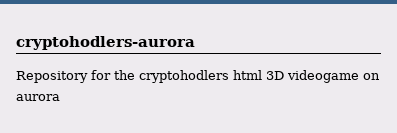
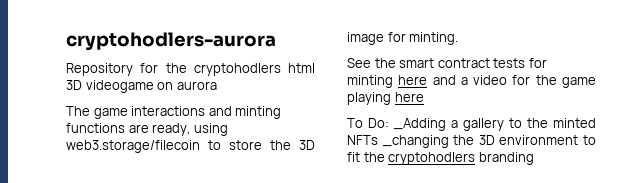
+ The game interactions and minting functions are ready, using web3.storage/filecoin to store the 3D image for minting.
+ See the smart contract tests for minting here and a video for the game playing here
+ To Do: _Adding a gallery to the minted NFTs _changing the 3D environment to fit the cryptohodlers branding

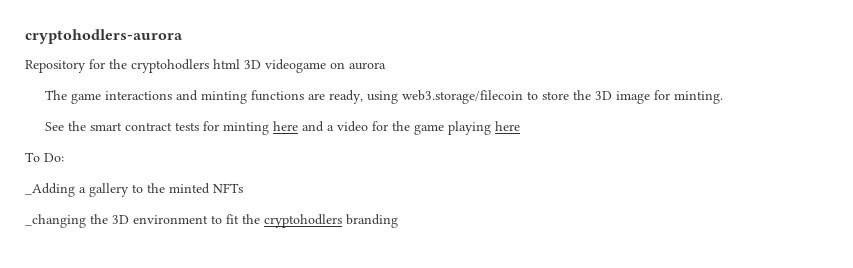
- To Do: _Adding a gallery to the minted NFTs _changing the 3D environment to fit the cryptohodlers branding
+ To Do:
+ _Adding a gallery to the minted NFTs
+ _changing the 3D environment to fit the cryptohodlers branding

